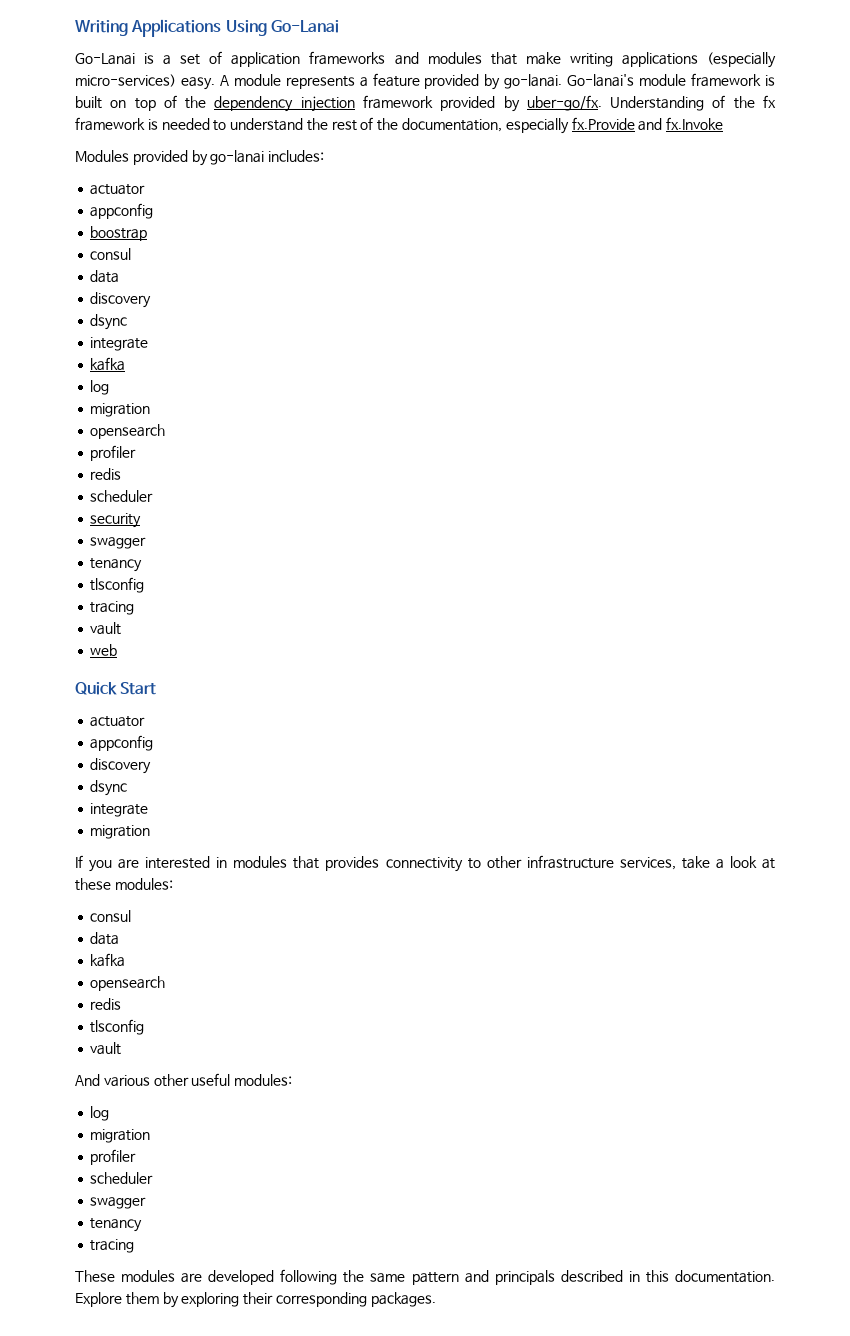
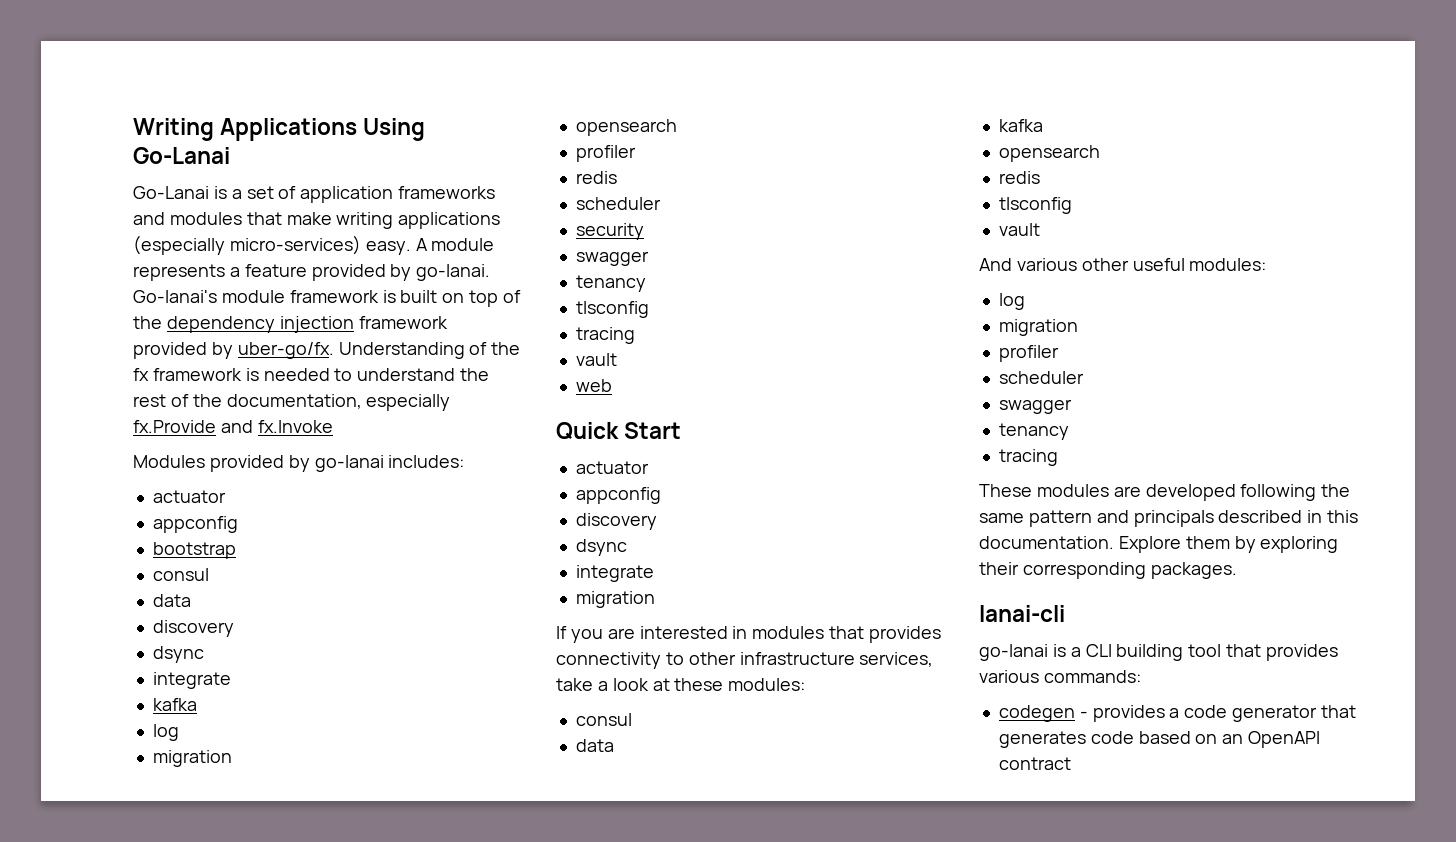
- boostrap
+ bootstrap
+ lanai-cli
+ go-lanai is a CLI building tool that provides various commands:
+ codegen - provides a code generator that generates code based on an OpenAPI contract

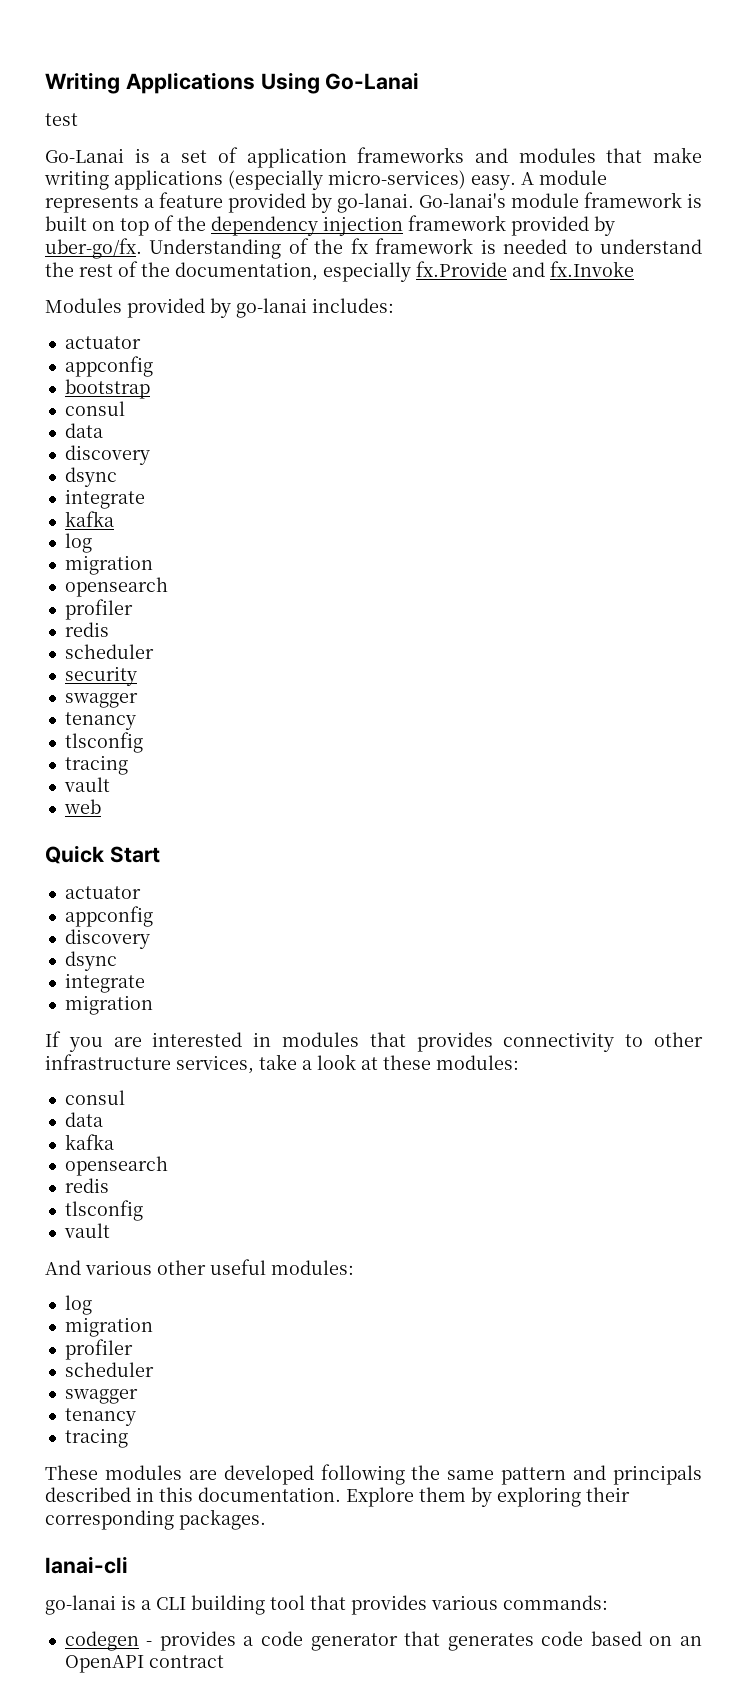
+ test

